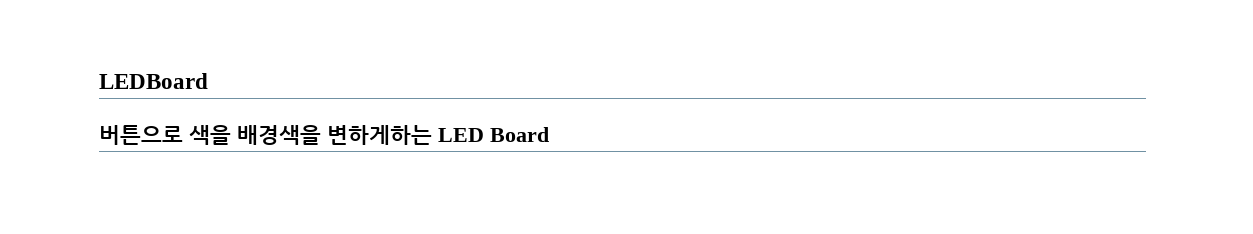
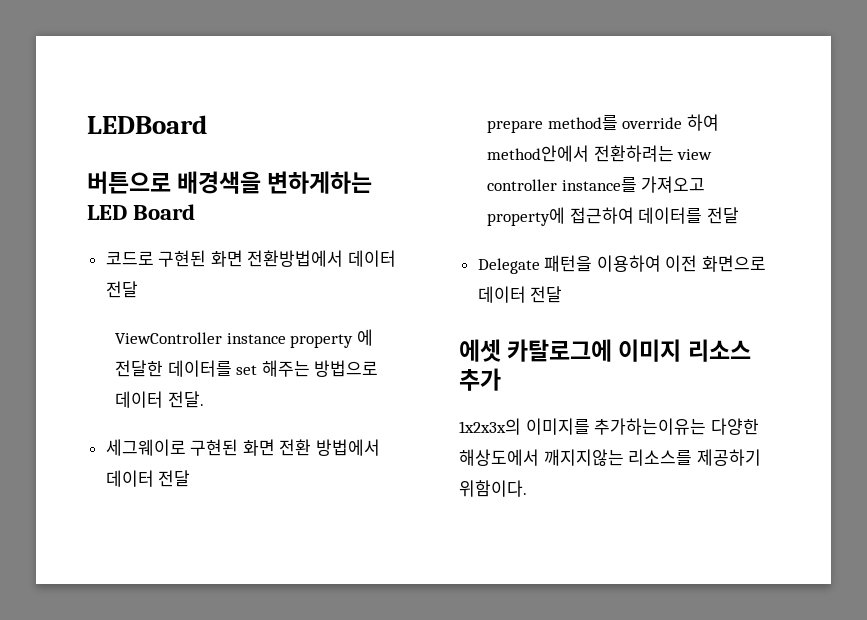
- 버튼으로 색을 배경색을 변하게하는 LED Board
+ 버튼으로 배경색을 변하게하는 LED Board
+ 코드로 구현된 화면 전환방법에서 데이터 전달
+ ViewController instance property 에 전달한 데이터를 set 해주는 방법으로 데이터 전달.
+ 세그웨이로 구현된 화면 전환 방법에서 데이터 전달
+ prepare method를 override 하여 method안에서 전환하려는 view controller instance를 가져오고 property에 접근하여 데이터를 전달
+ Delegate 패턴을 이용하여 이전 화면으로 데이터 전달
+ 에셋 카탈로그에 이미지 리소스 추가
+ 1x2x3x의 이미지를 추가하는이유는 다양한 해상도에서 깨지지않는 리소스를 제공하기 위함이다.

